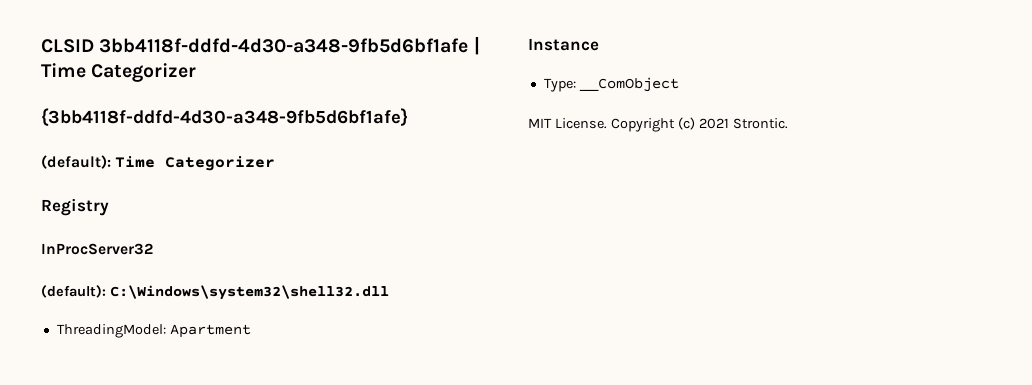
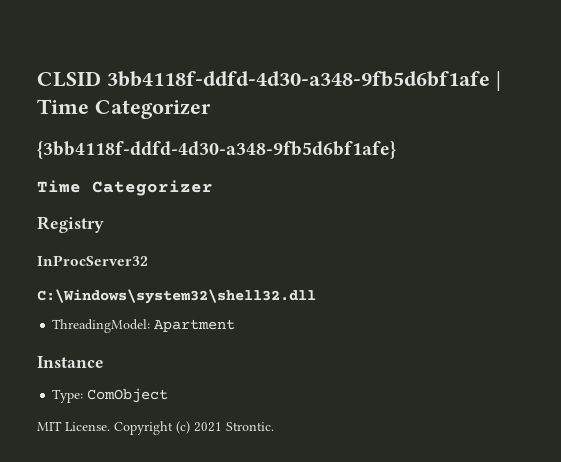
  {3bb4118f-ddfd-4d30-a348-9fb5d6bf1afe}
- (default): Time Categorizer
+ Time Categorizer
- (default): C:\Windows\system32\shell32.dll
+ C:\Windows\system32\shell32.dll
- Type: __ComObject
+ Type: ComObject

